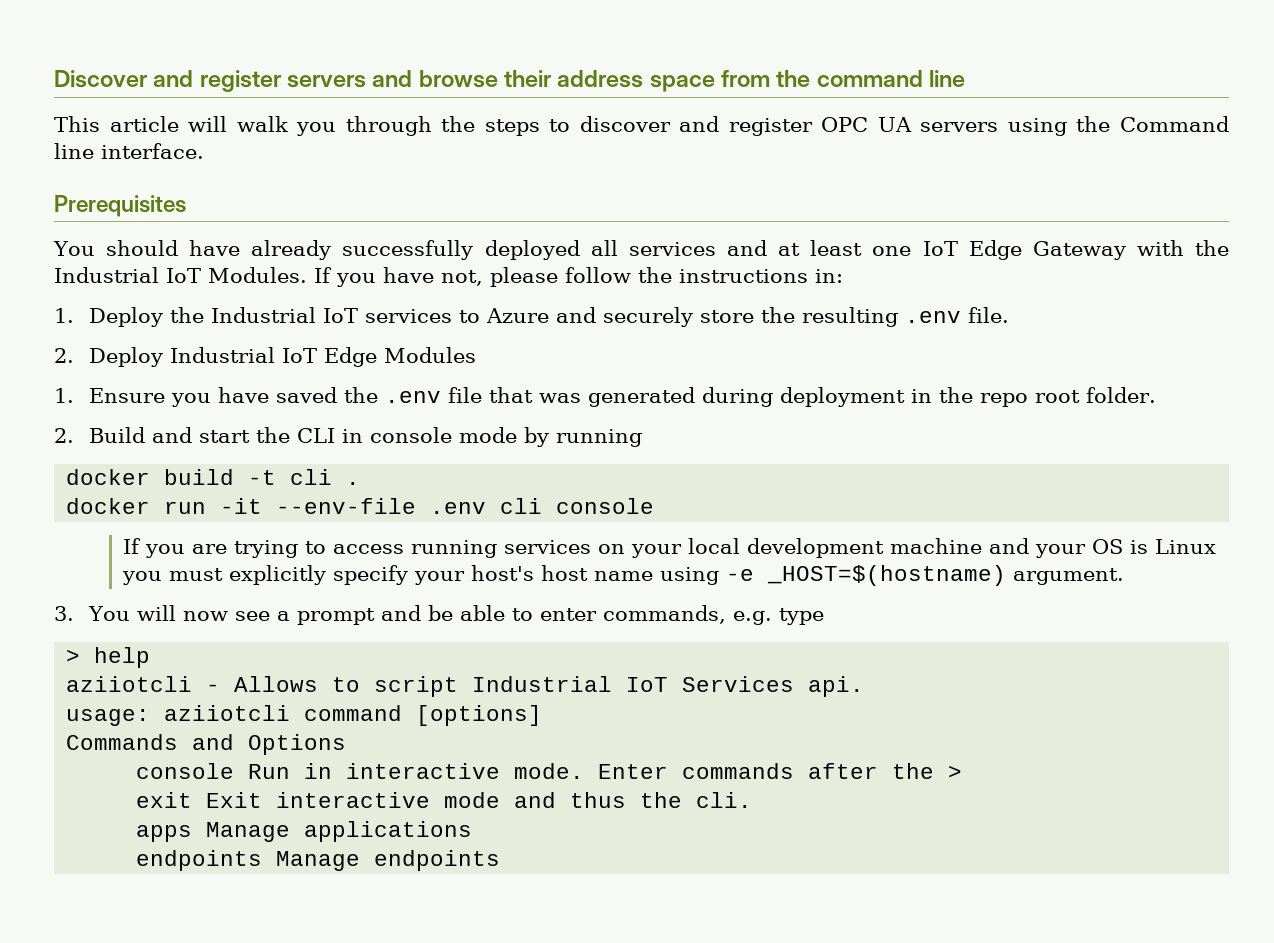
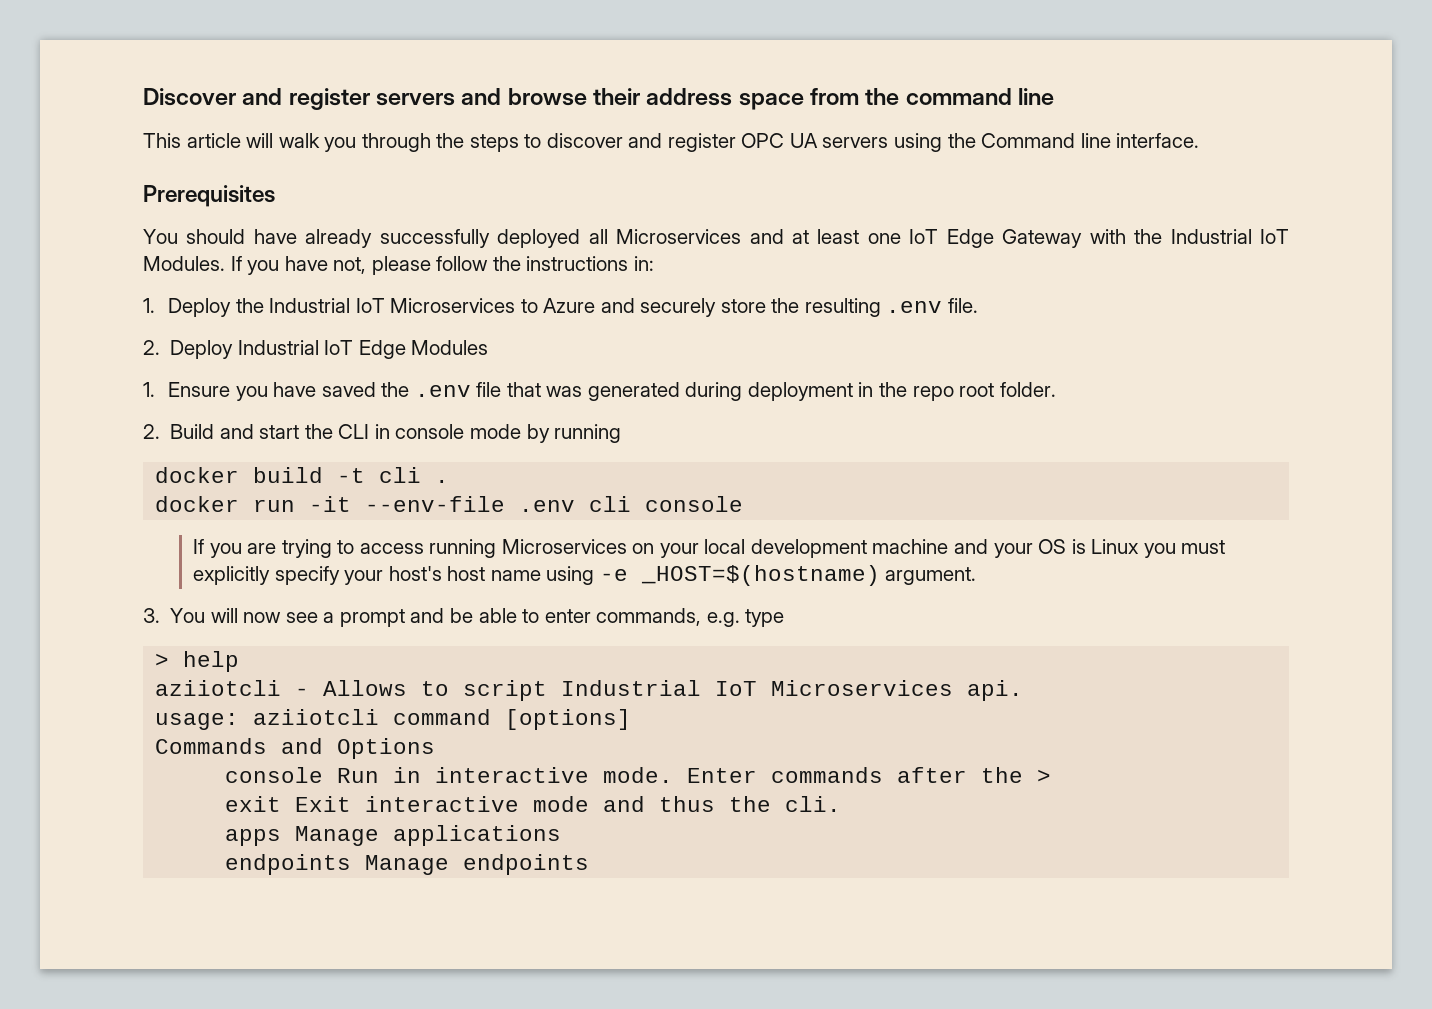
- You should have already successfully deployed all services and at least one IoT Edge Gateway with the Industrial IoT Modules.
+ You should have already successfully deployed all Microservices and at least one IoT Edge Gateway with the Industrial IoT Modules.
- 1. Deploy the Industrial IoT services to Azure and securely store the resulting .env file.
+ 1. Deploy the Industrial IoT Microservices to Azure and securely store the resulting .env file.
- If you are trying to access running services on your local development machine and your OS is Linux you must explicitly specify your host's host name using -e _HOST=$(hostname) argument.
+ If you are trying to access running Microservices on your local development machine and your OS is Linux you must explicitly specify your host's host name using -e _HOST=$(hostname) argument.
- aziiotcli - Allows to script Industrial IoT Services api.
+ aziiotcli - Allows to script Industrial IoT Microservices api.

